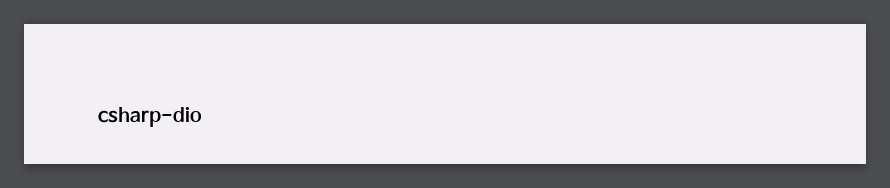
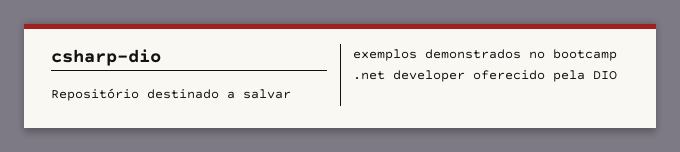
+ Repositório destinado a salvar exemplos demonstrados no bootcamp .net developer oferecido pela DIO

